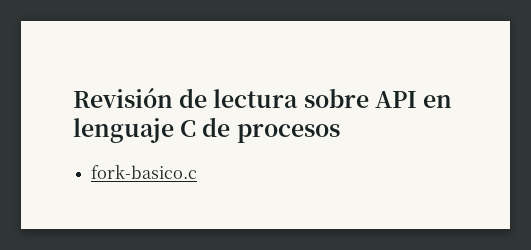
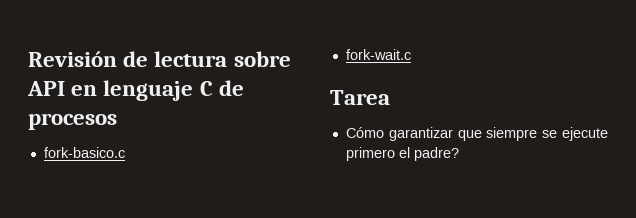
+ fork-wait.c
+ Tarea
+ Cómo garantizar que siempre se ejecute primero el padre?

